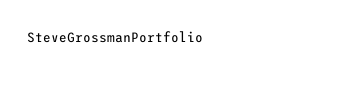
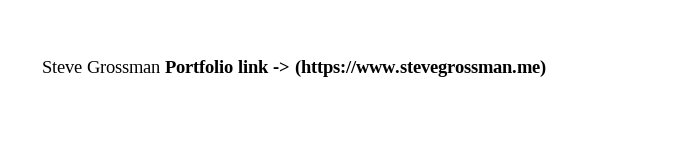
- SteveGrossmanPortfolio
+ Steve Grossman Portfolio link -> (https://www.stevegrossman.me)

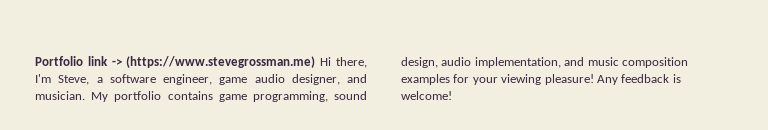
- Steve Grossman Portfolio link -> (https://www.stevegrossman.me)
+ Portfolio link -> (https://www.stevegrossman.me) Hi there, I'm Steve, a software engineer, game audio designer, and musician. My portfolio contains game programming, sound design, audio implementation, and music composition examples for your viewing pleasure! Any feedback is welcome!

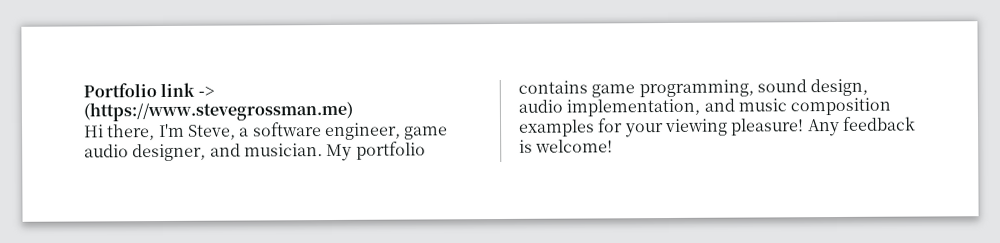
- Portfolio link -> (https://www.stevegrossman.me) Hi there, I'm Steve, a software engineer, game audio designer, and musician.
+ Portfolio link -> (https://www.stevegrossman.me)
+ Hi there, I'm Steve, a software engineer, game audio designer, and musician.

